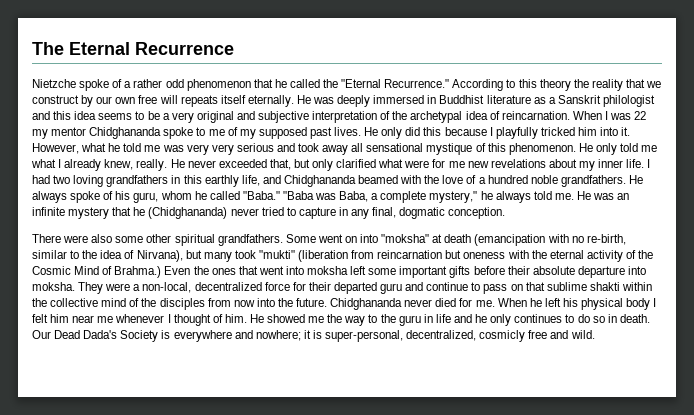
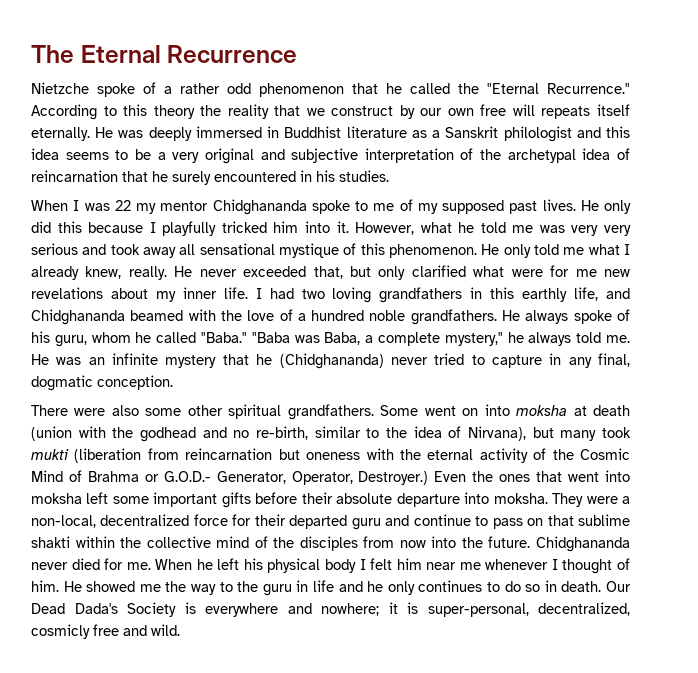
- He was deeply immersed in Buddhist literature as a Sanskrit philologist and this idea seems to be a very original and subjective interpretation of the archetypal idea of reincarnation. When I was 22 my mentor Chidghananda spoke to me of my supposed past lives.
+ He was deeply immersed in Buddhist literature as a Sanskrit philologist and this idea seems to be a very original and subjective interpretation of the archetypal idea of reincarnation that he surely encountered in his studies.
+ When I was 22 my mentor Chidghananda spoke to me of my supposed past lives.
- Some went on into "moksha" at death (emancipation with no re-birth, similar to the idea of Nirvana), but many took "mukti" (liberation from reincarnation but oneness with the eternal activity of the Cosmic Mind of Brahma.)
+ Some went on into moksha at death (union with the godhead and no re-birth, similar to the idea of Nirvana), but many took mukti (liberation from reincarnation but oneness with the eternal activity of the Cosmic Mind of Brahma or G.O.D.- Generator, Operator, Destroyer.)

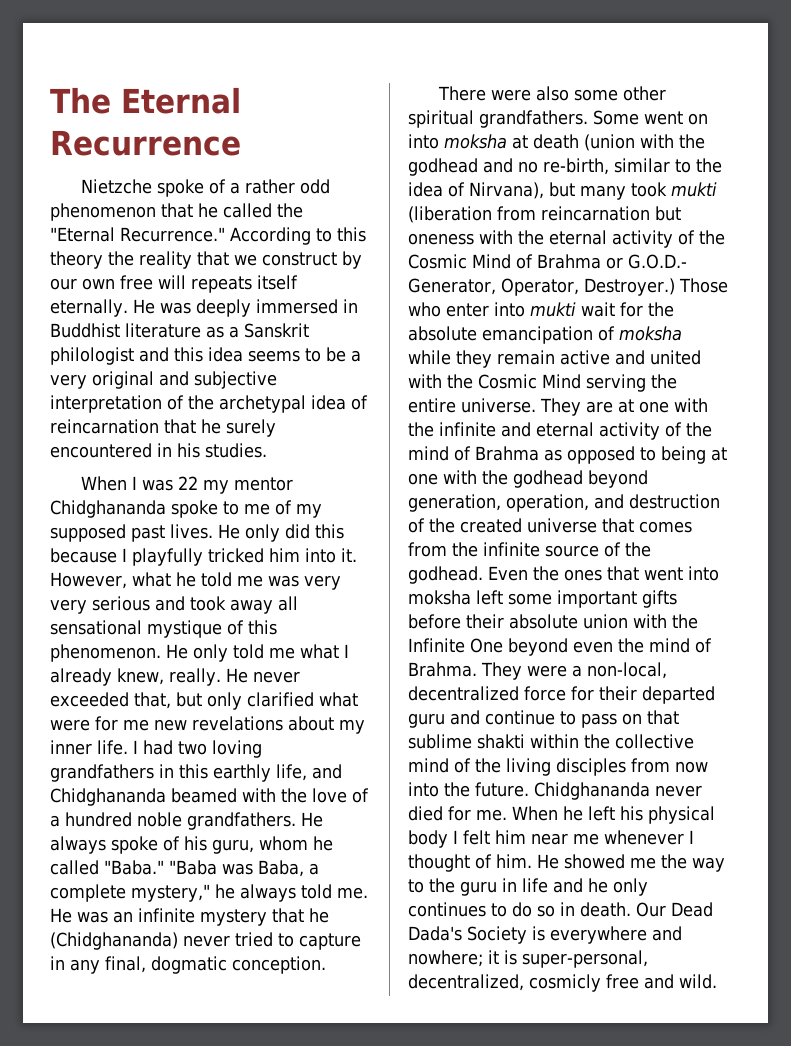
+ Those who enter into mukti wait for the absolute emancipation of moksha while they remain active and united with the Cosmic Mind serving the entire universe. They are at one with the infinite and eternal activity of the mind of Brahma as opposed to being at one with the godhead beyond generation, operation, and destruction of the created universe that comes from the infinite source of the godhead.
- Even the ones that went into moksha left some important gifts before their absolute departure into moksha.
+ Even the ones that went into moksha left some important gifts before their absolute union with the Infinite One beyond even the mind of Brahma.
- They were a non-local, decentralized force for their departed guru and continue to pass on that sublime shakti within the collective mind of the disciples from now into the future.
+ They were a non-local, decentralized force for their departed guru and continue to pass on that sublime shakti within the collective mind of the living disciples from now into the future.

